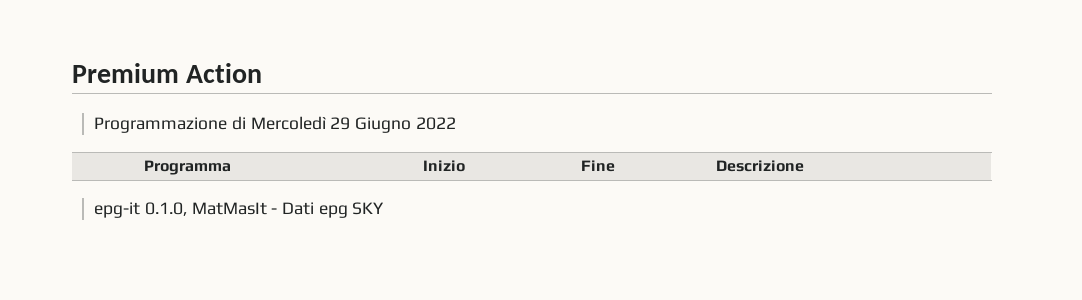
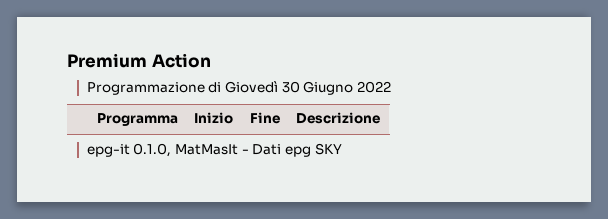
- Programmazione di Mercoledì 29 Giugno 2022
+ Programmazione di Giovedì 30 Giugno 2022

